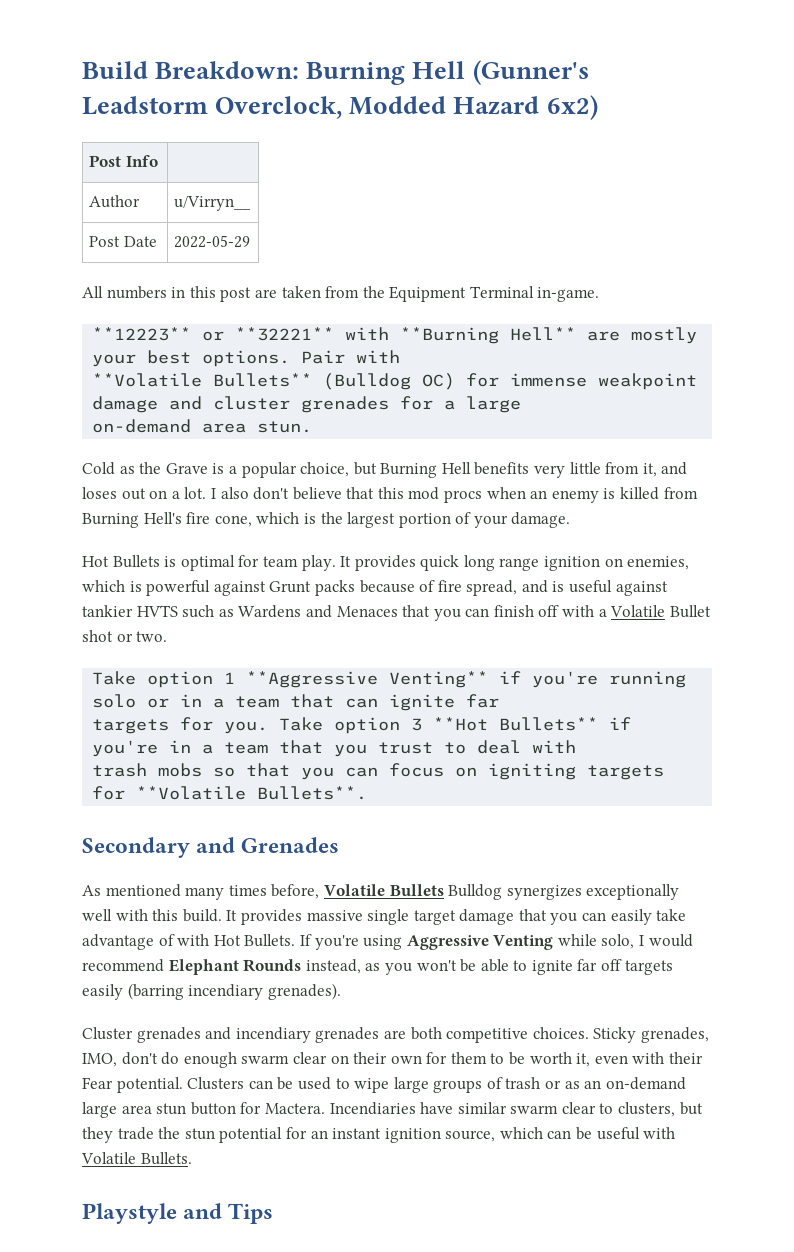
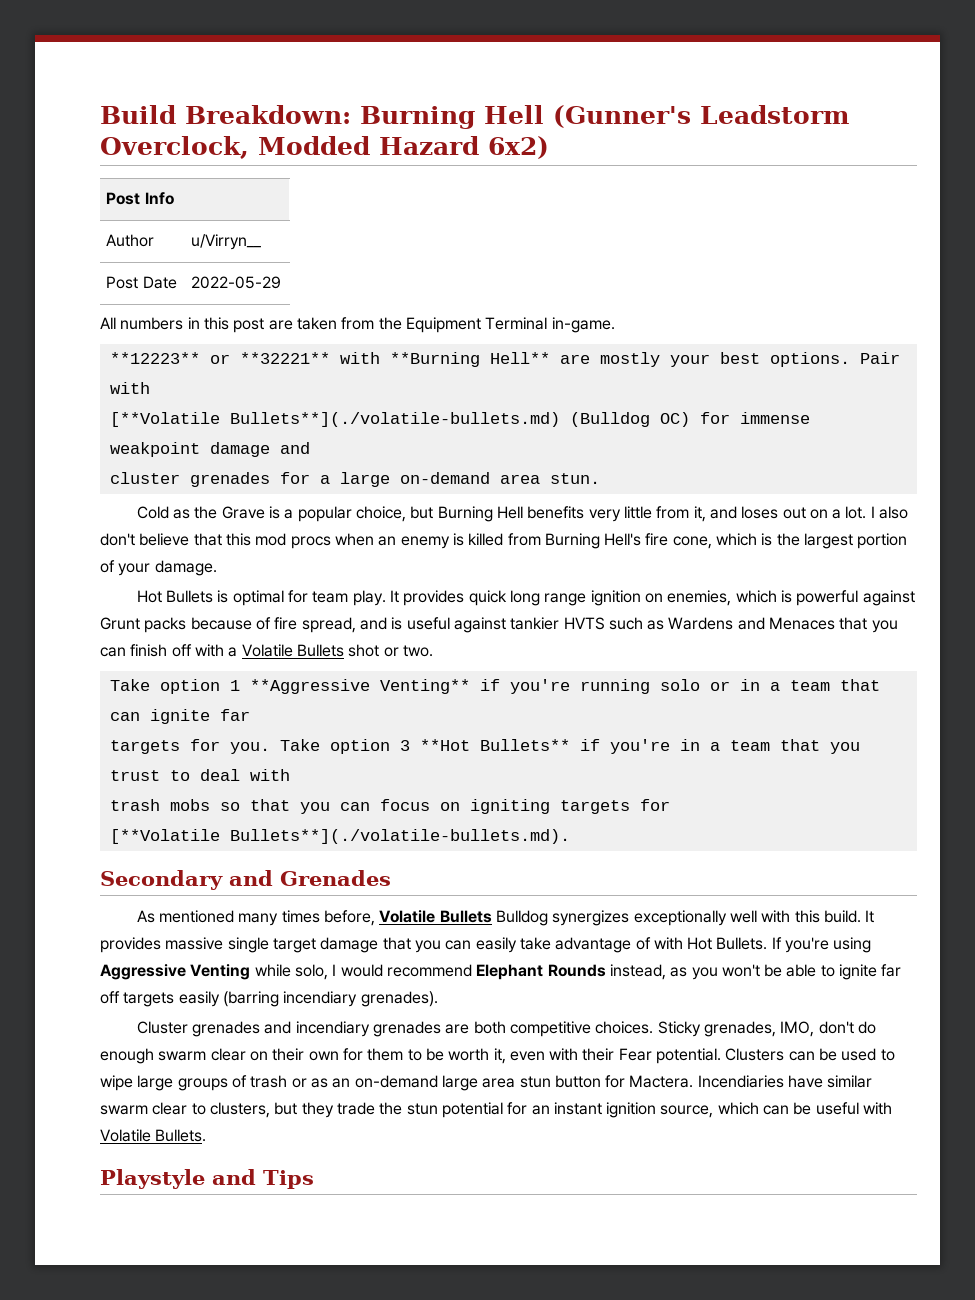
- **Volatile Bullets** (Bulldog OC) for immense weakpoint damage and cluster grenades for a large
- on-demand area stun.
+ [**Volatile Bullets**](./volatile-bullets.md) (Bulldog OC) for immense weakpoint damage and
+ cluster grenades for a large on-demand area stun.
- It provides quick long range ignition on enemies, which is powerful against Grunt packs because of fire spread, and is useful against tankier HVTS such as Wardens and Menaces that you can finish off with a Volatile Bullet shot or two.
+ It provides quick long range ignition on enemies, which is powerful against Grunt packs because of fire spread, and is useful against tankier HVTS such as Wardens and Menaces that you can finish off with a Volatile Bullets shot or two.
- trash mobs so that you can focus on igniting targets for **Volatile Bullets**.
+ trash mobs so that you can focus on igniting targets for
+ [**Volatile Bullets**](./volatile-bullets.md).

